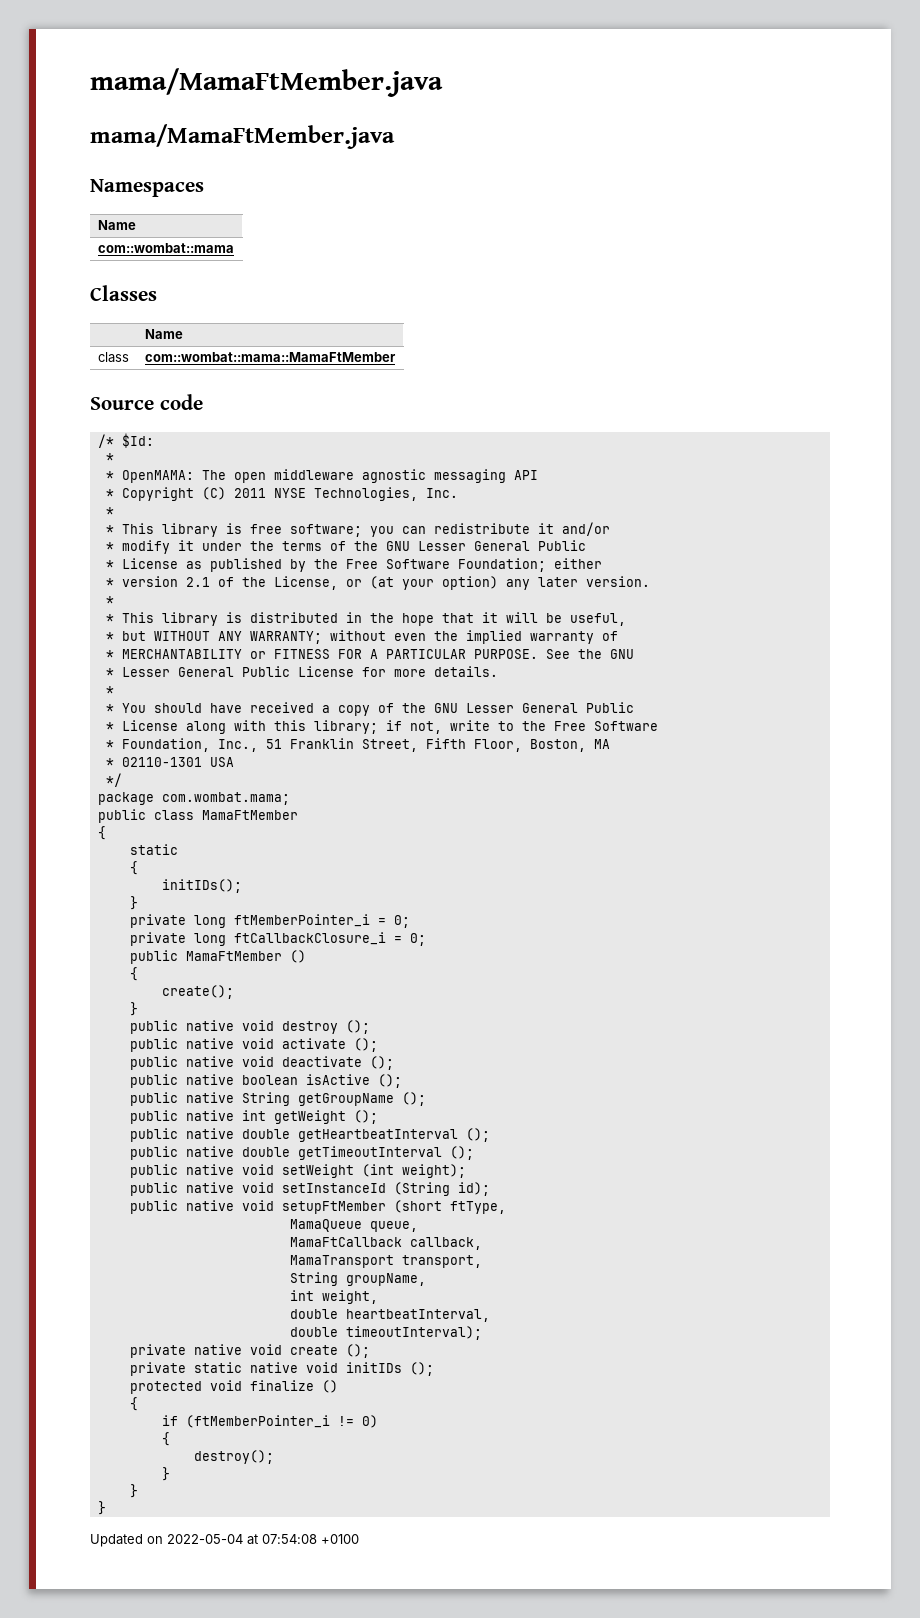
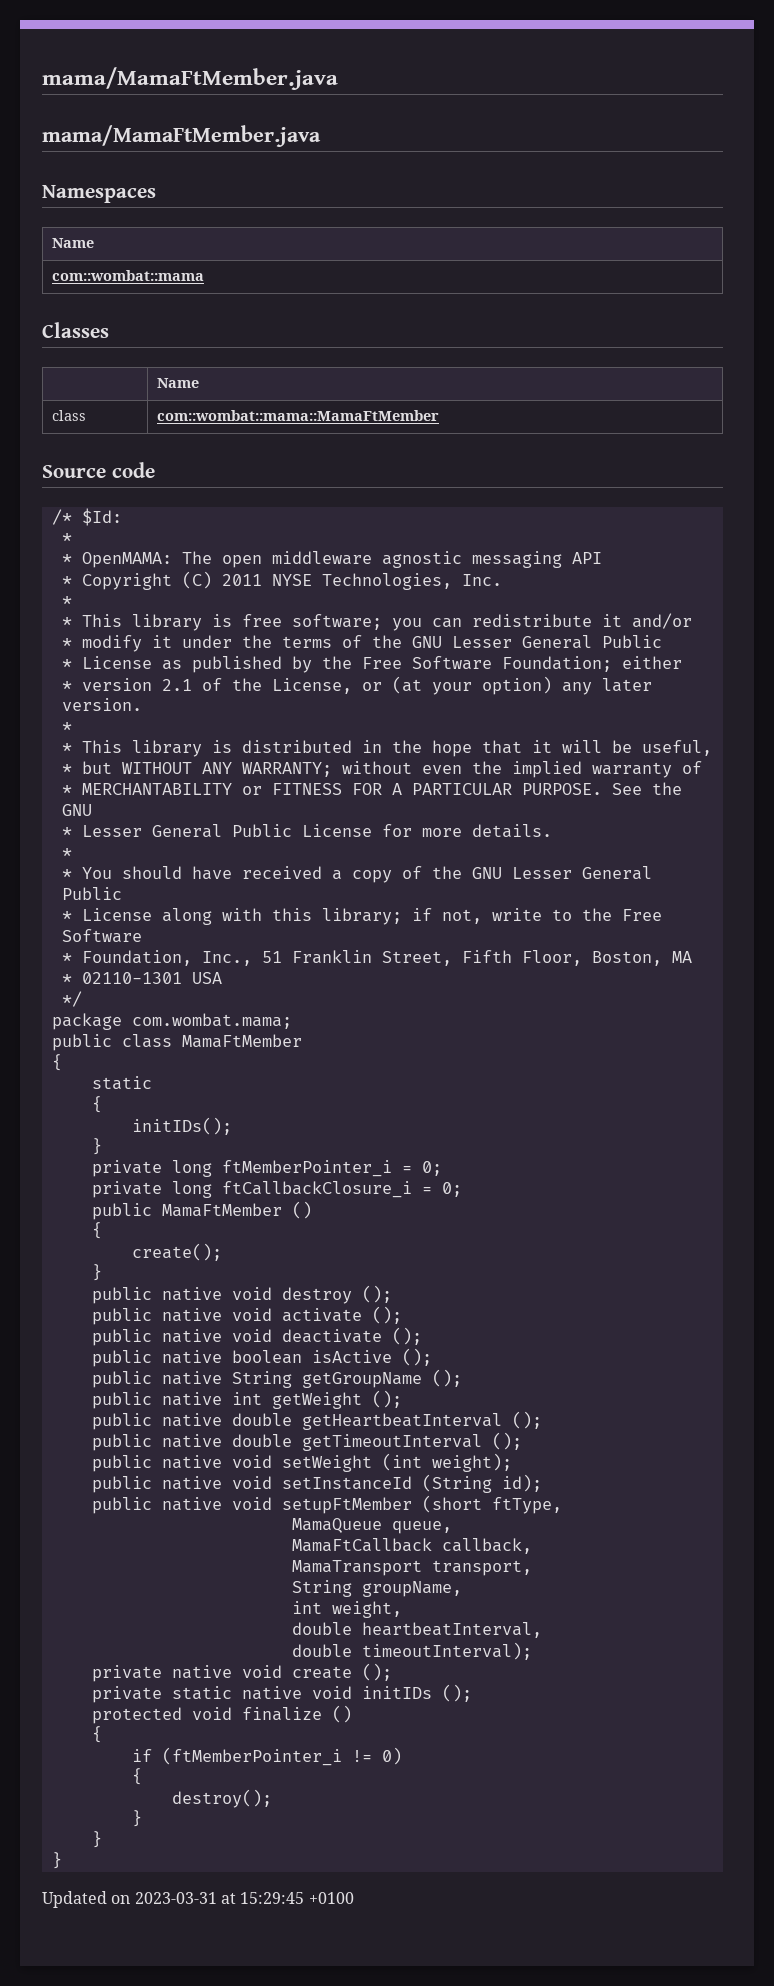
- Updated on 2022-05-04 at 07:54:08 +0100
+ Updated on 2023-03-31 at 15:29:45 +0100

